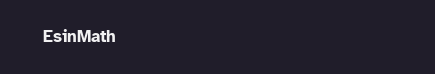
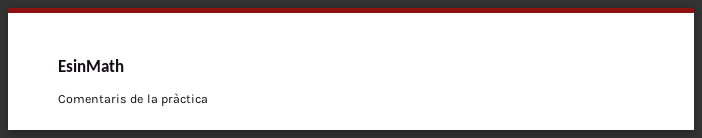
+ Comentaris de la pràctica

